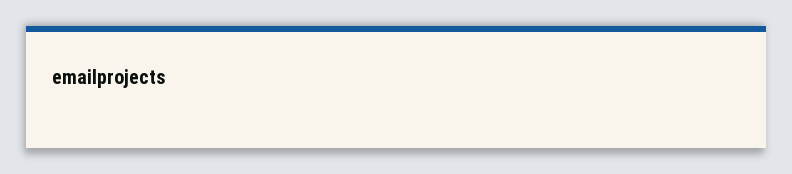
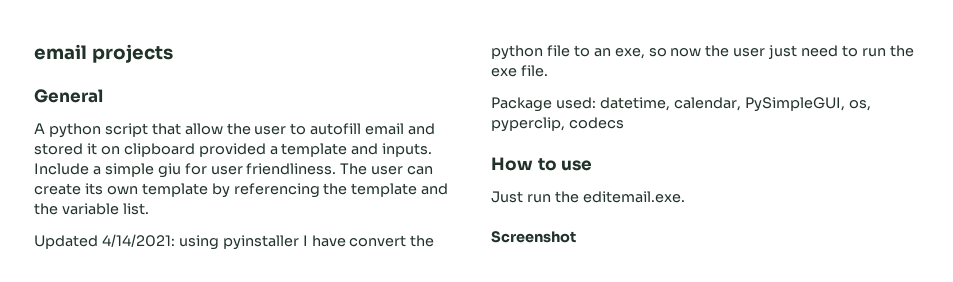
- emailprojects
+ email projects
+ General
+ A python script that allow the user to autofill email and stored it on clipboard provided a template and inputs. Include a simple giu for user friendliness. The user can create its own template by referencing the template and the variable list.
+ Updated 4/14/2021: using pyinstaller I have convert the python file to an exe, so now the user just need to run the exe file.
+ Package used: datetime, calendar, PySimpleGUI, os, pyperclip, codecs
+ How to use
+ Just run the editemail.exe.
+ Screenshot

